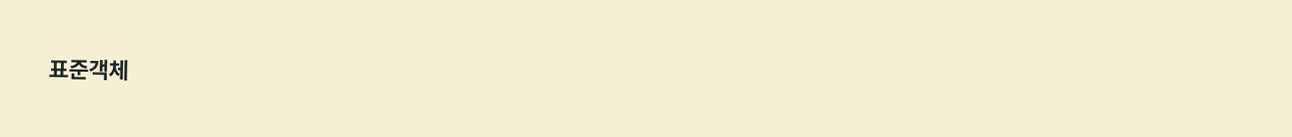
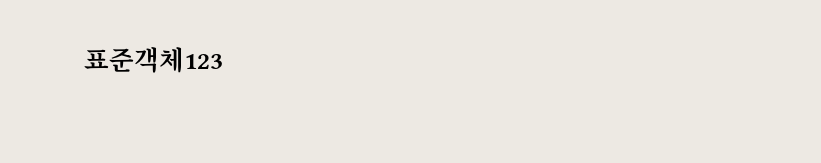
- 표준객체
+ 표준객체123

